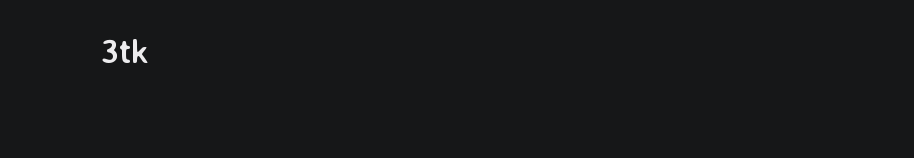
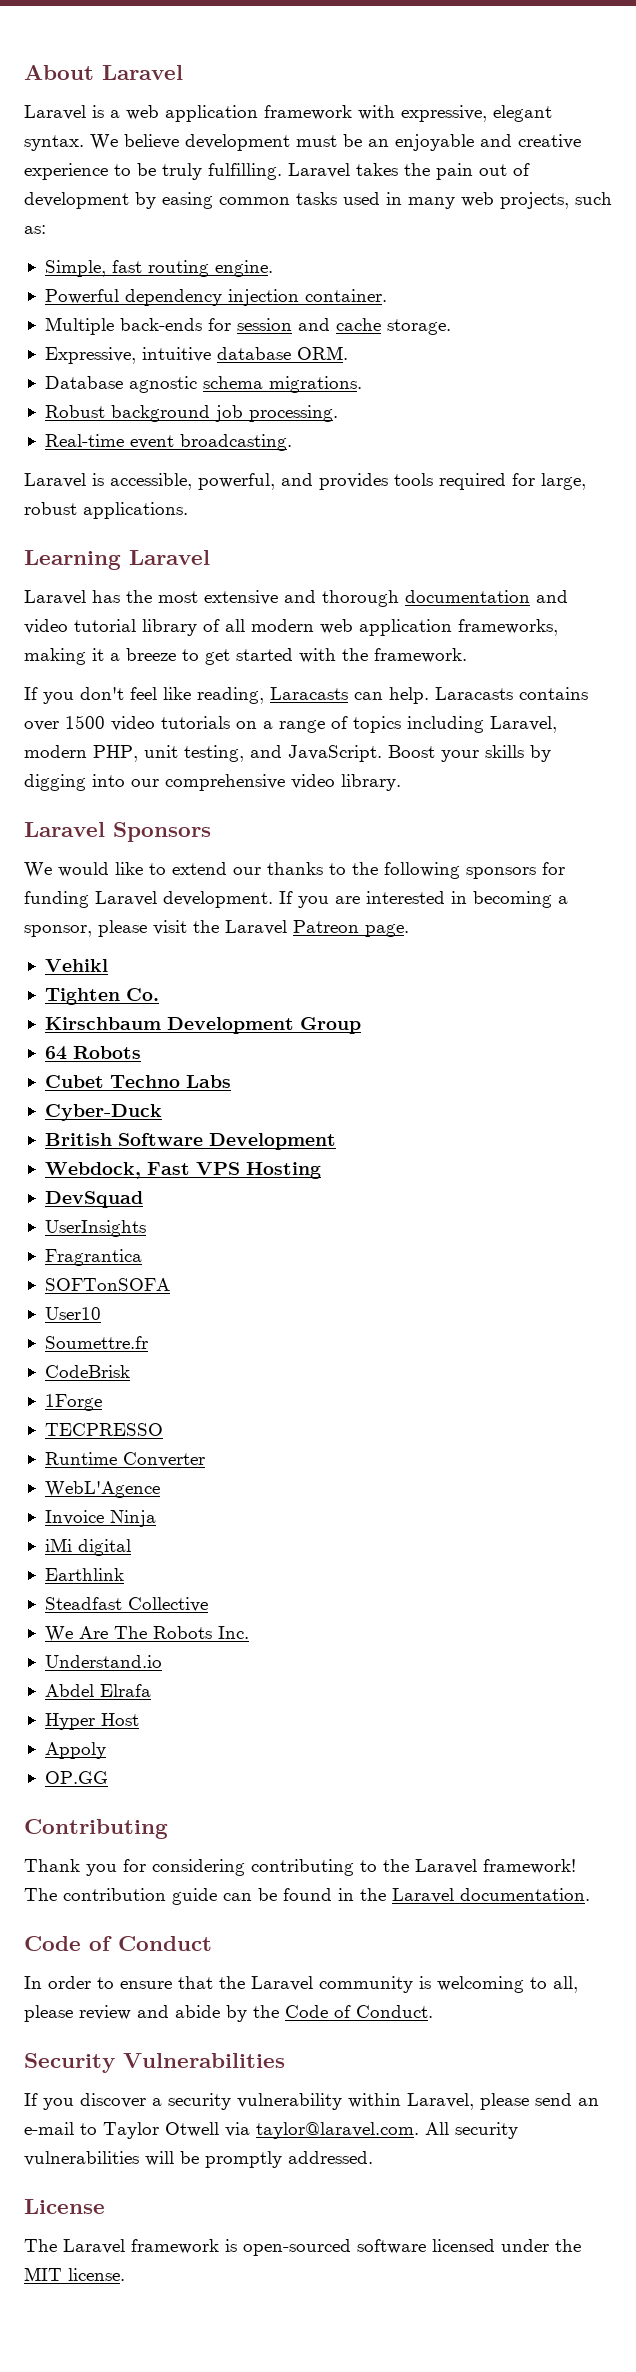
- 3tk
+ About Laravel
+ Laravel is a web application framework with expressive, elegant syntax. We believe development must be an enjoyable and creative experience to be truly fulfilling. Laravel takes the pain out of development by easing common tasks used in many web projects, such as:
+ Simple, fast routing engine.
+ Powerful dependency injection container.
+ Multiple back-ends for session and cache storage.
+ Expressive, intuitive database ORM.
+ Database agnostic schema migrations.
+ Robust background job processing.
+ Real-time event broadcasting.
+ Laravel is accessible, powerful, and provides tools required for large, robust applications.
+ Learning Laravel
+ Laravel has the most extensive and thorough documentation and video tutorial library of all modern web application frameworks, making it a breeze to get started with the framework.
+ If you don't feel like reading, Laracasts can help. Laracasts contains over 1500 video tutorials on a range of topics including Laravel, modern PHP, unit testing, and JavaScript. Boost your skills by digging into our comprehensive video library.
+ Laravel Sponsors
+ We would like to extend our thanks to the following sponsors for funding Laravel development. If you are interested in becoming a sponsor, please visit the Laravel Patreon page.
+ Vehikl
+ Tighten Co.
+ Kirschbaum Development Group
+ 64 Robots
+ Cubet Techno Labs
+ Cyber-Duck
+ British Software Development
+ Webdock, Fast VPS Hosting
+ DevSquad
+ UserInsights
+ Fragrantica
+ SOFTonSOFA
+ User10
+ Soumettre.fr
+ CodeBrisk
+ 1Forge
+ TECPRESSO
+ Runtime Converter
+ WebL'Agence
+ Invoice Ninja
+ iMi digital
+ Earthlink
+ Steadfast Collective
+ We Are The Robots Inc.
+ Understand.io
+ Abdel Elrafa
+ Hyper Host
+ Appoly
+ OP.GG
+ Contributing
+ Thank you for considering contributing to the Laravel framework! The contribution guide can be found in the Laravel documentation.
+ Code of Conduct
+ In order to ensure that the Laravel community is welcoming to all, please review and abide by the Code of Conduct.
+ Security Vulnerabilities
+ If you discover a security vulnerability within Laravel, please send an e-mail to Taylor Otwell via taylor@laravel.com. All security vulnerabilities will be promptly addressed.
+ License
+ The Laravel framework is open-sourced software licensed under the MIT license.

